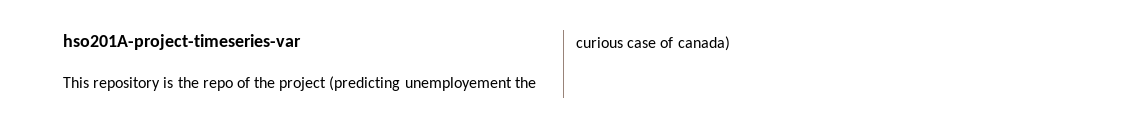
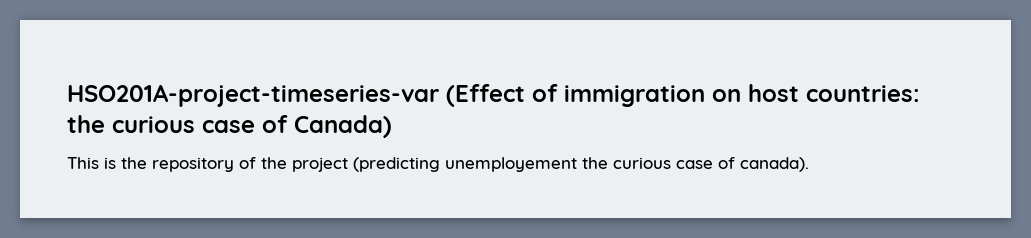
- hso201A-project-timeseries-var
+ HSO201A-project-timeseries-var (Effect of immigration on host countries: the curious case of Canada)
- This repository is the repo of the project (predicting unemployement the curious case of canada)
+ This is the repository of the project (predicting unemployement the curious case of canada).

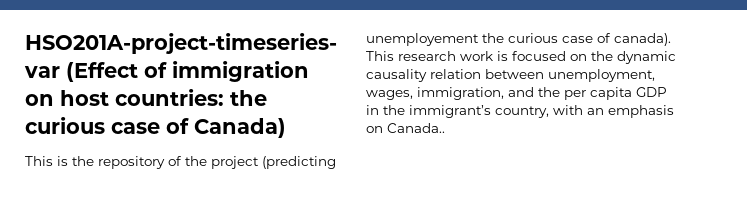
+ This research work is focused on the dynamic causality relation between unemployment, wages, immigration, and the per capita GDP in the immigrant’s country, with an emphasis on Canada..

